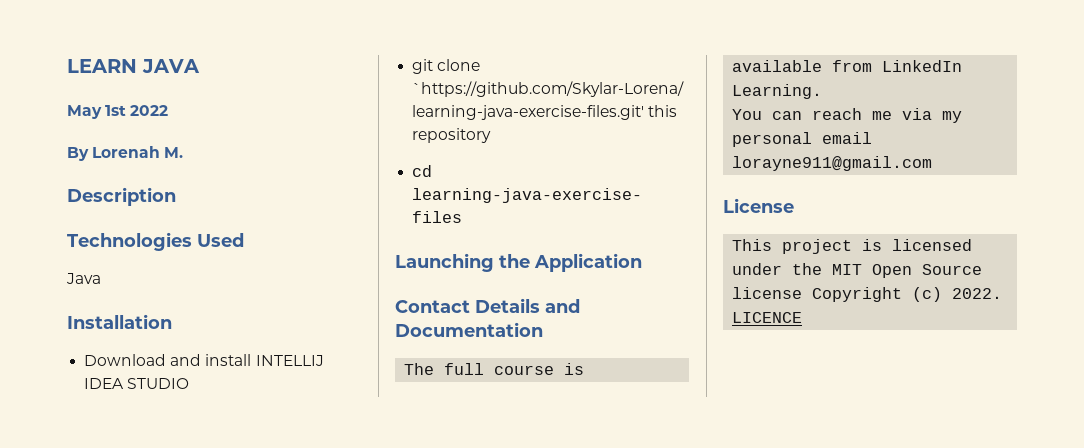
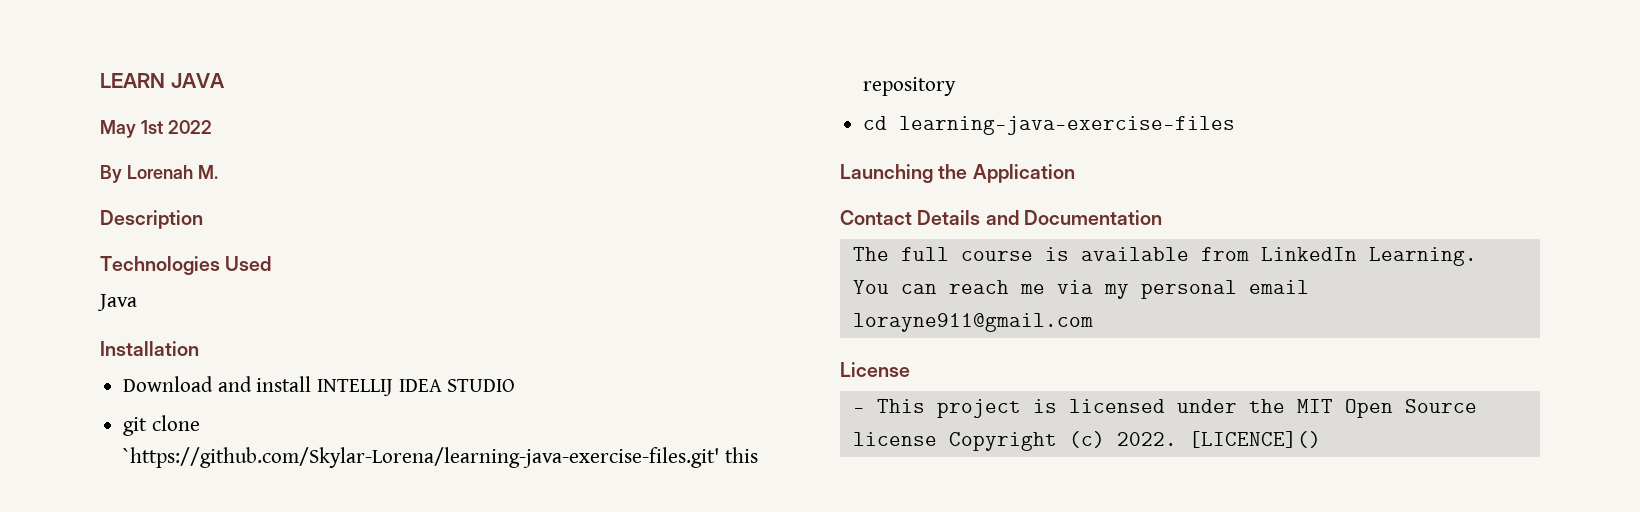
- This project is licensed under the MIT Open Source license Copyright (c) 2022.
+ - This project is licensed under the MIT Open Source license Copyright (c) 2022.
- LICENCE
+ [LICENCE]()

